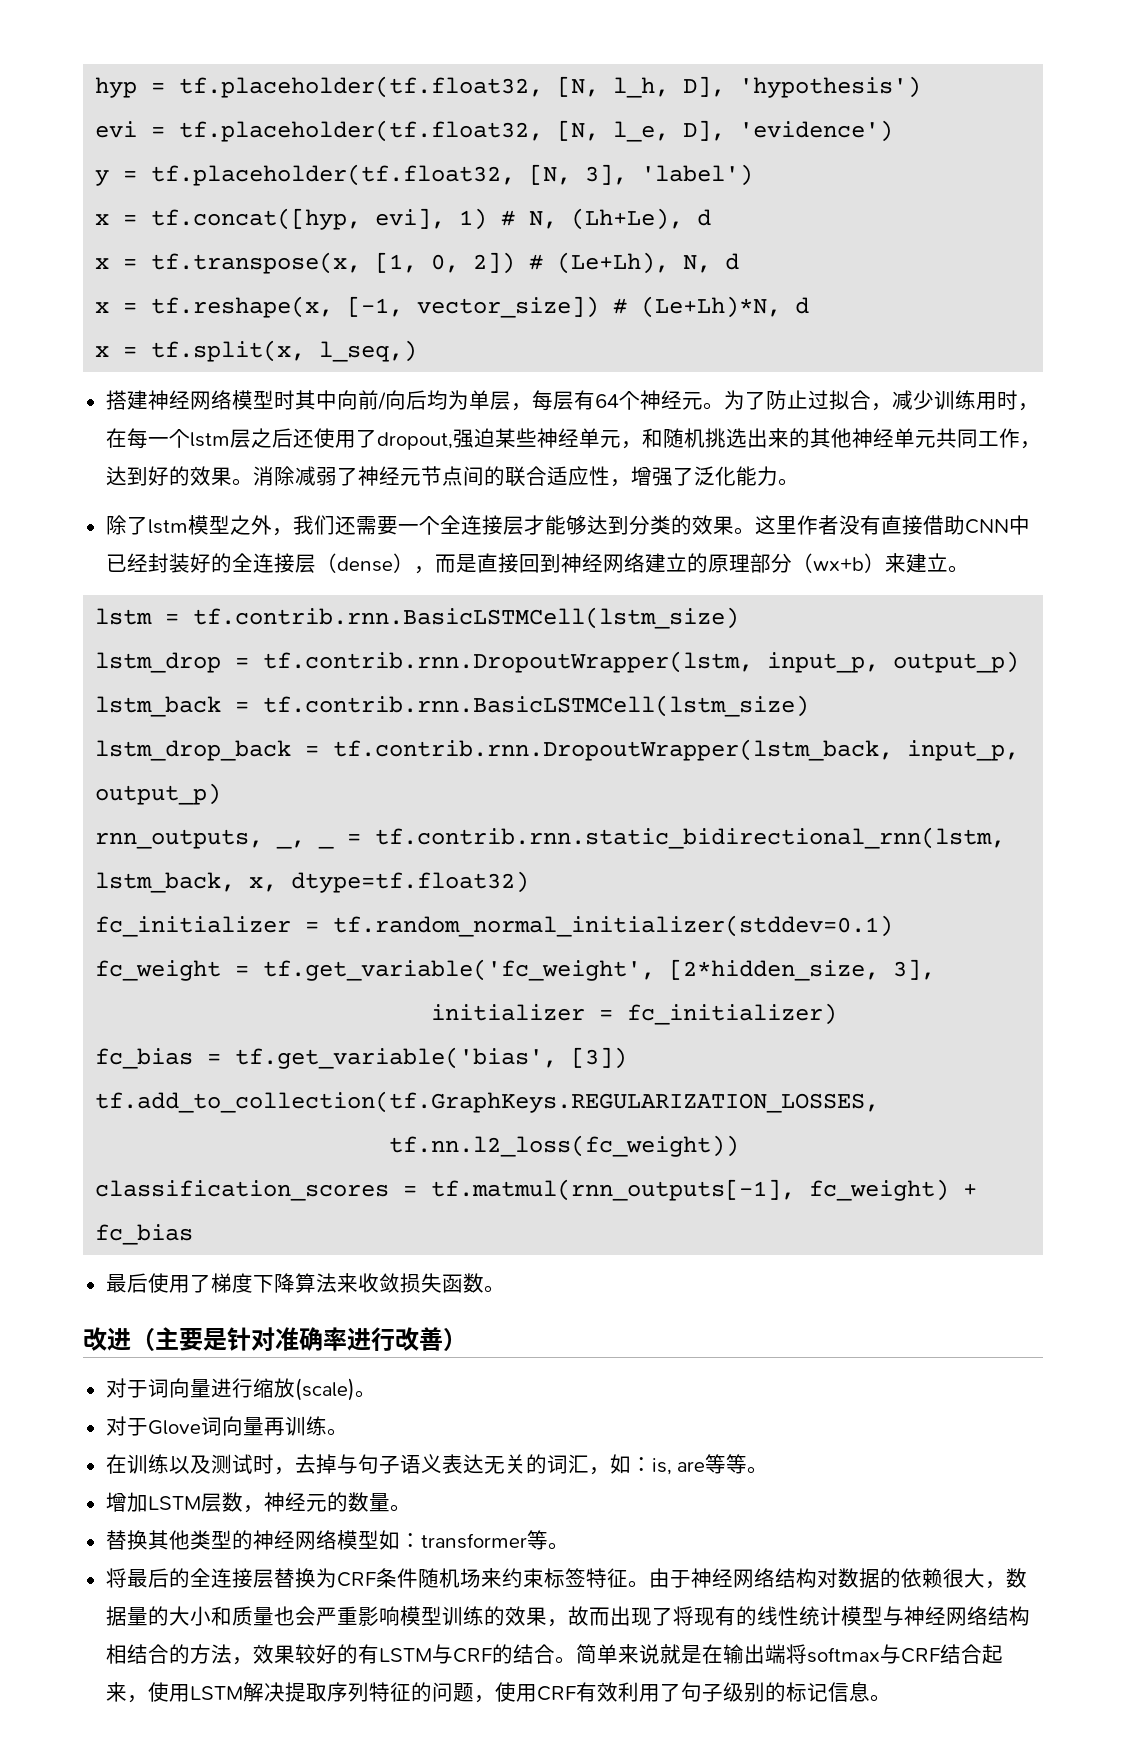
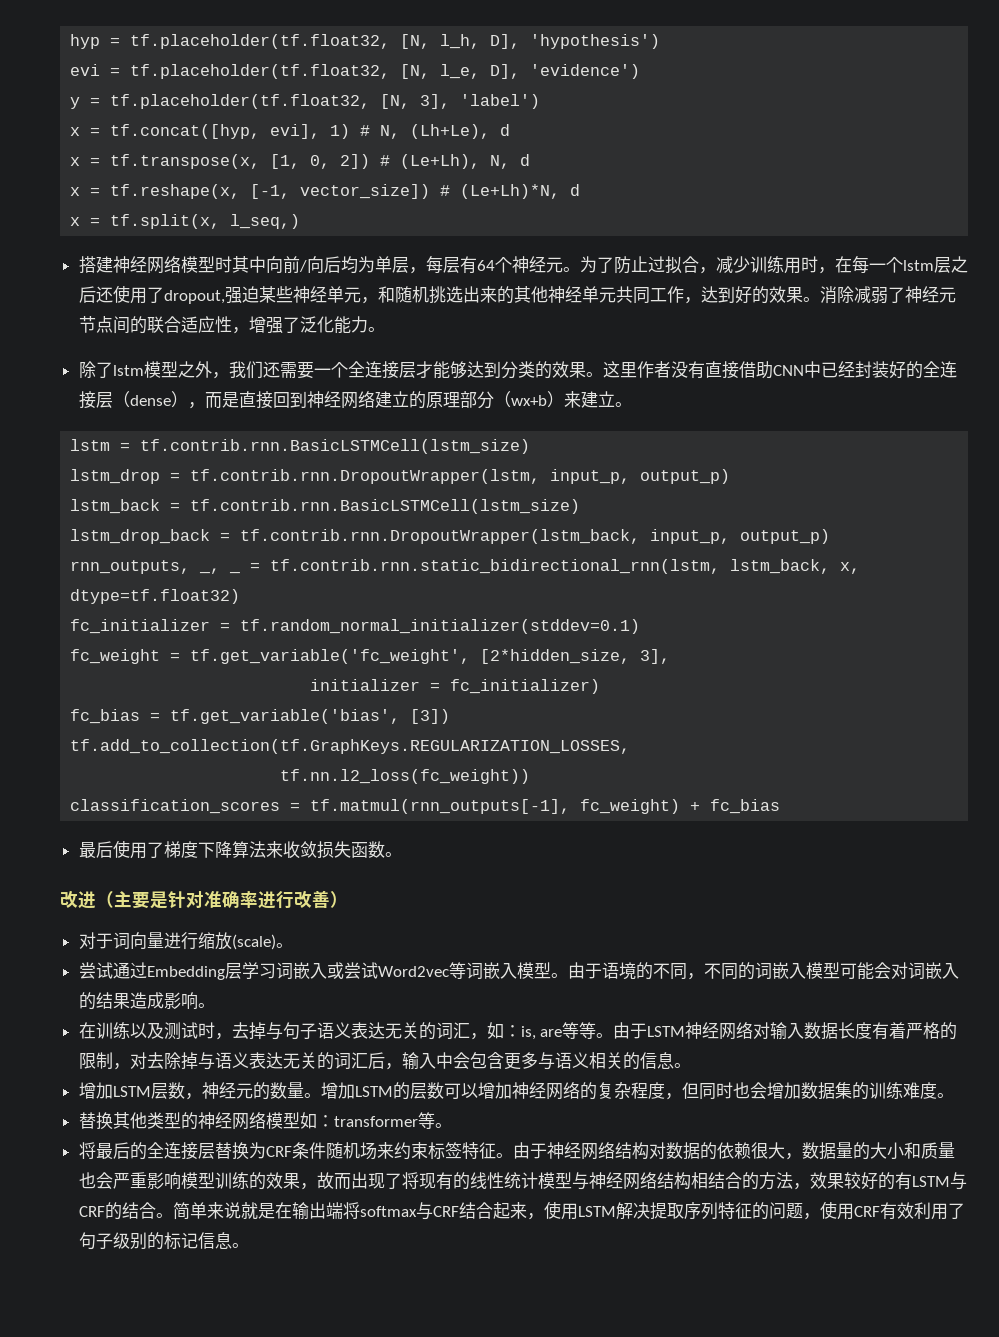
- 对于Glove词向量再训练。
+ 尝试通过Embedding层学习词嵌入或尝试Word2vec等词嵌入模型。由于语境的不同，不同的词嵌入模型可能会对词嵌入的结果造成影响。
+ 由于LSTM神经网络对输入数据长度有着严格的限制，对去除掉与语义表达无关的词汇后，输入中会包含更多与语义相关的信息。
+ 增加LSTM的层数可以增加神经网络的复杂程度，但同时也会增加数据集的训练难度。

